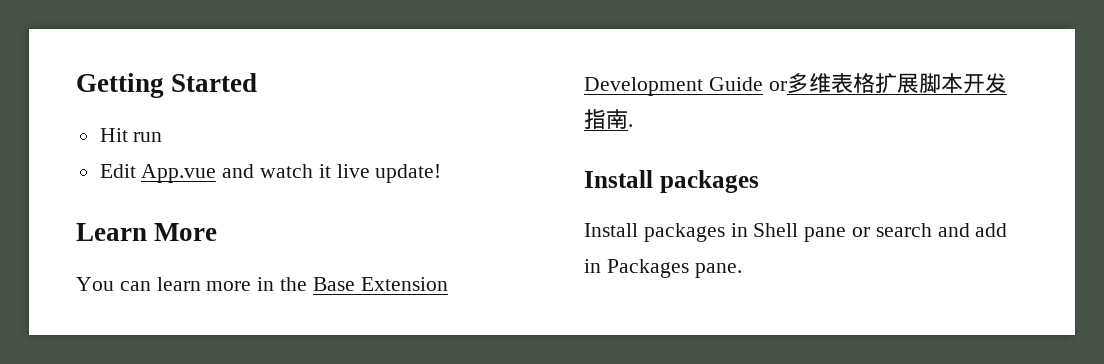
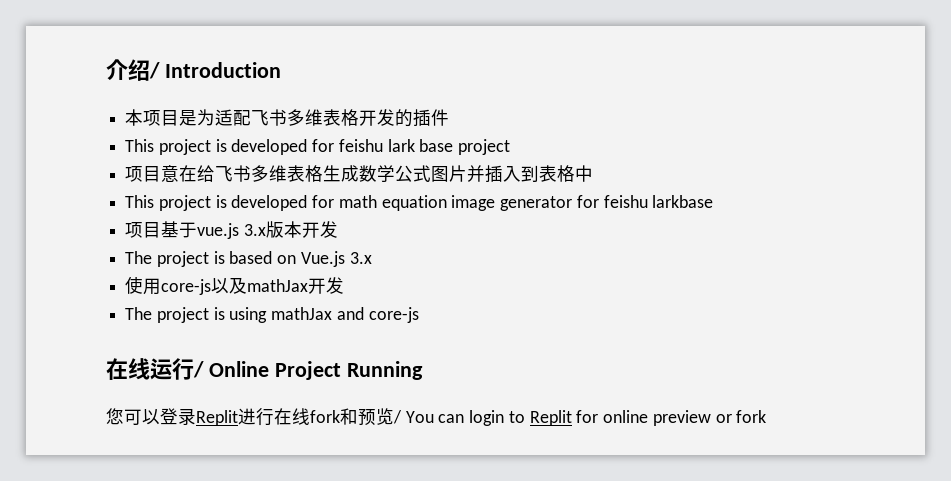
- Getting Started
- Hit run
- Edit App.vue and watch it live update!
- Learn More
- You can learn more in the Base Extension Development Guide or多维表格扩展脚本开发指南.
- Install packages
- Install packages in Shell pane or search and add in Packages pane.
+ 介绍/ Introduction
+ 本项目是为适配飞书多维表格开发的插件
+ This project is developed for feishu lark base project
+ 项目意在给飞书多维表格生成数学公式图片并插入到表格中
+ This project is developed for math equation image generator for feishu larkbase
+ 项目基于vue.js 3.x版本开发
+ The project is based on Vue.js 3.x
+ 使用core-js以及mathJax开发
+ The project is using mathJax and core-js
+ 在线运行/ Online Project Running
+ 您可以登录Replit进行在线fork和预览/ You can login to Replit for online preview or fork

